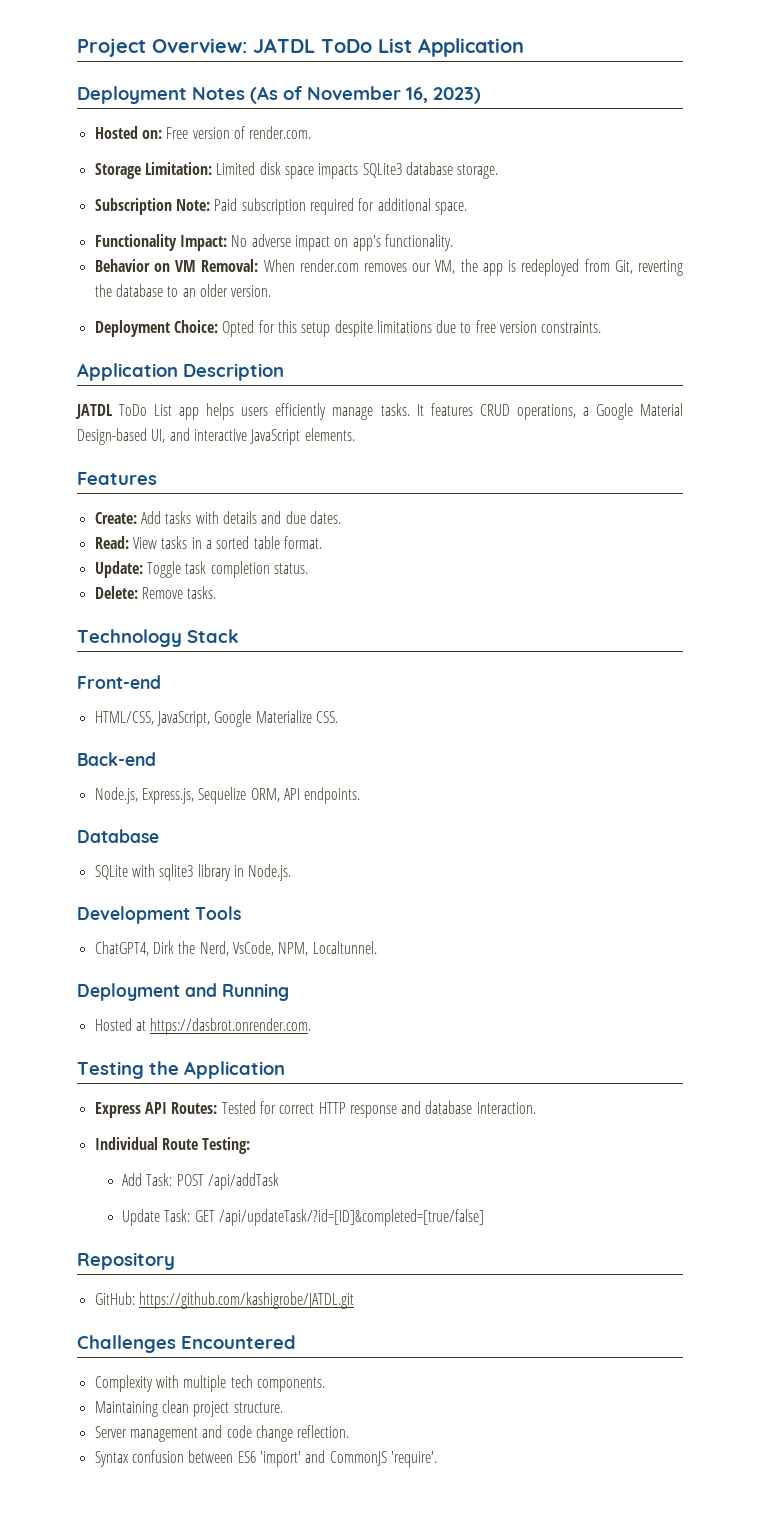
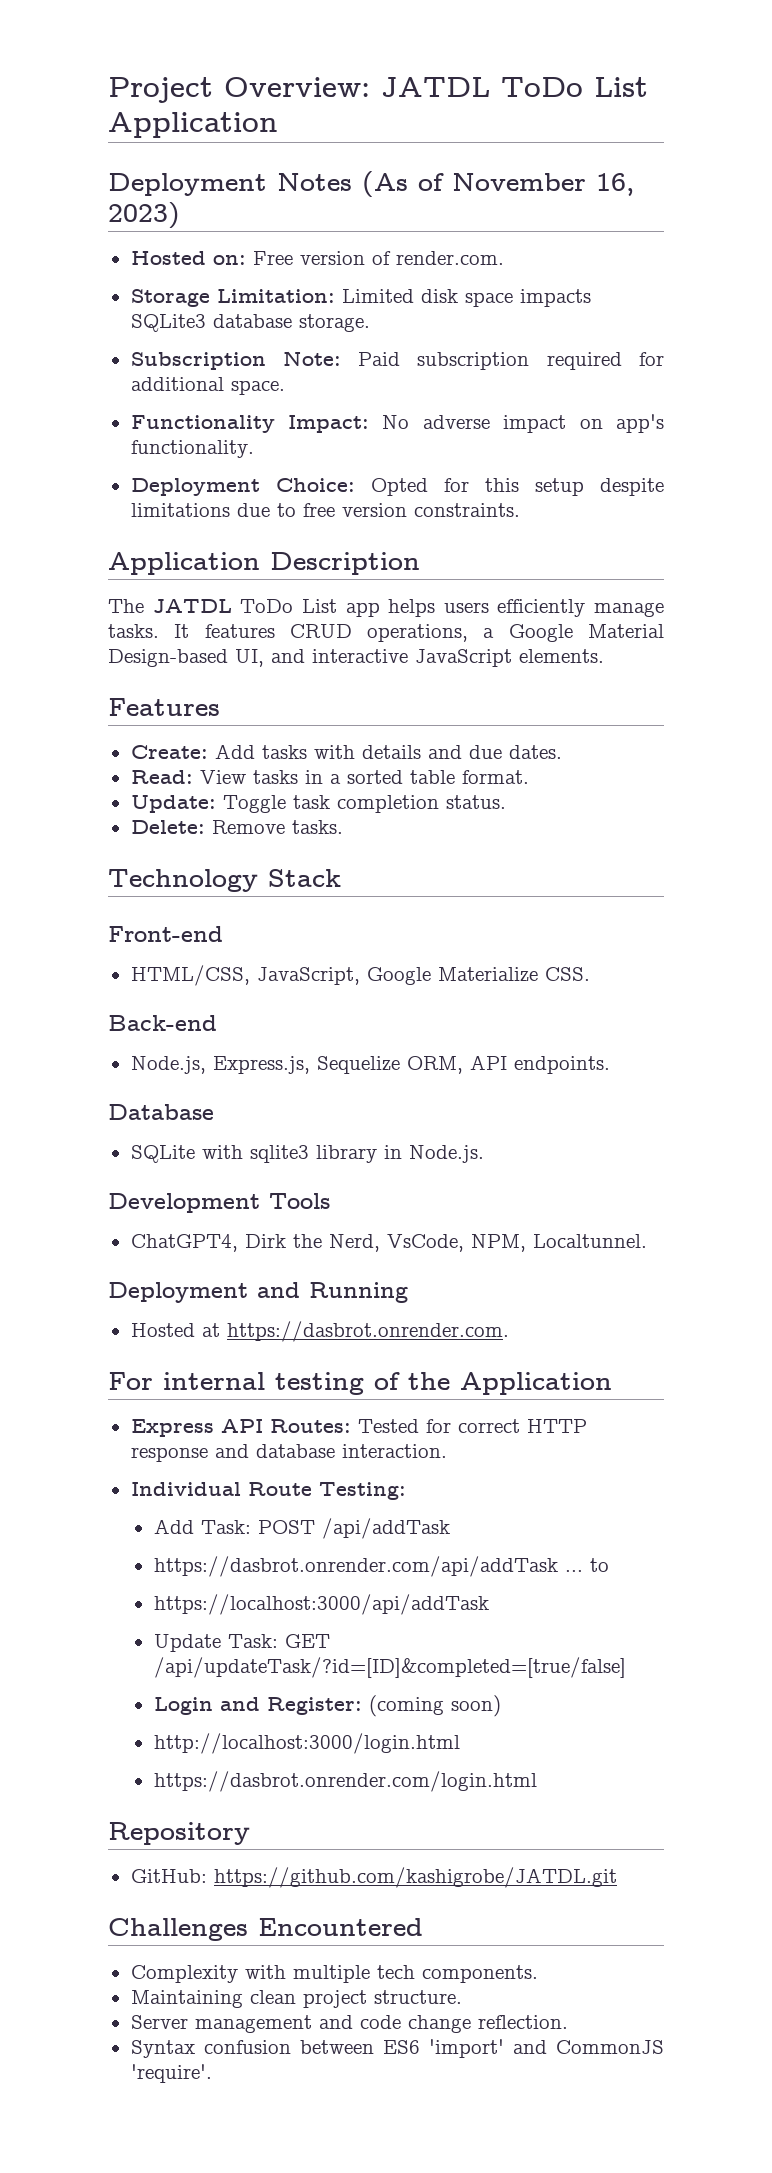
- Behavior on VM Removal: When render.com removes our VM, the app is redeployed from Git, reverting the database to an older version.
- JATDL ToDo List app helps users efficiently manage tasks.
+ The JATDL ToDo List app helps users efficiently manage tasks.
- Testing the Application
+ For internal testing of the Application
+ https://dasbrot.onrender.com/api/addTask ... to
+ https://localhost:3000/api/addTask
+ Login and Register: (coming soon)
+ http://localhost:3000/login.html
+ https://dasbrot.onrender.com/login.html

